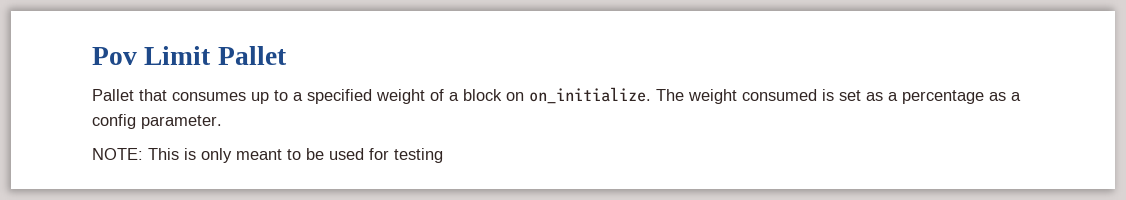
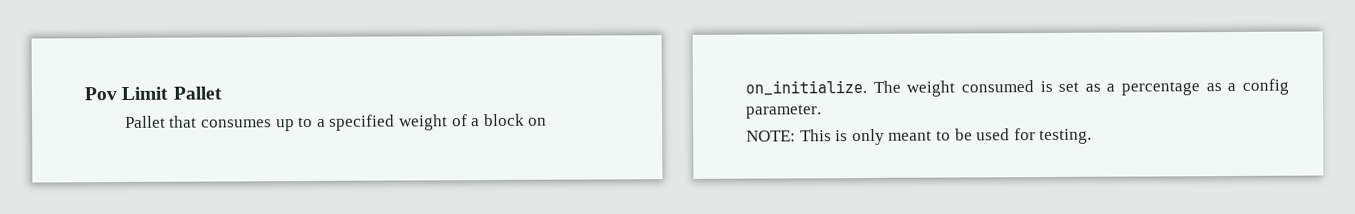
- NOTE: This is only meant to be used for testing
+ NOTE: This is only meant to be used for testing.

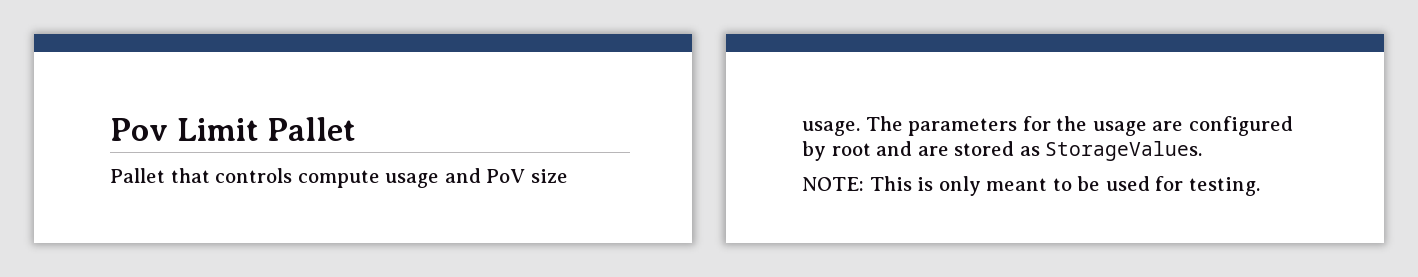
- Pallet that consumes up to a specified weight of a block on on_initialize. The weight consumed is set as a percentage as a config parameter.
+ Pallet that controls compute usage and PoV size usage. The parameters for the usage are configured by root and are stored as StorageValues.

